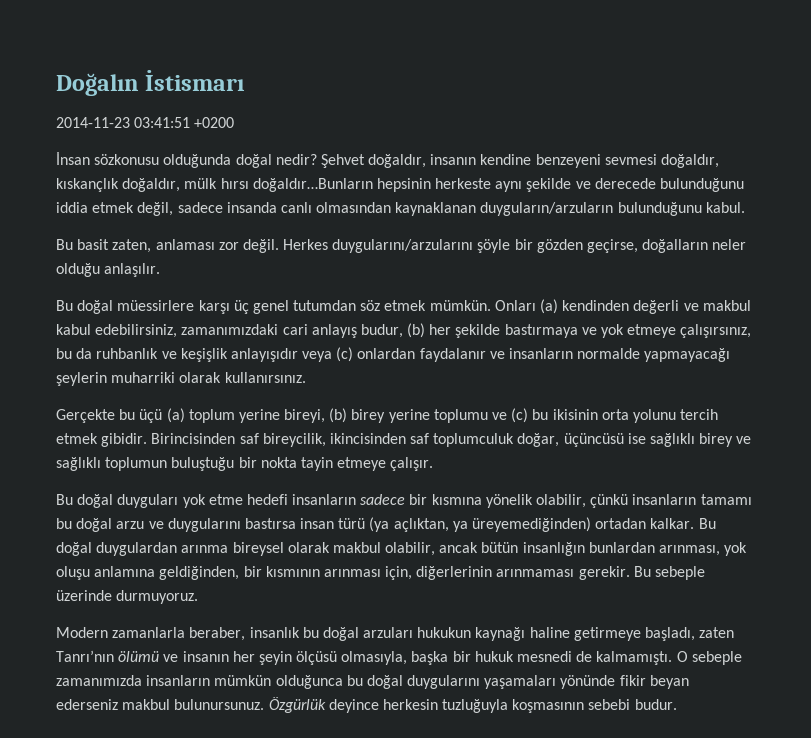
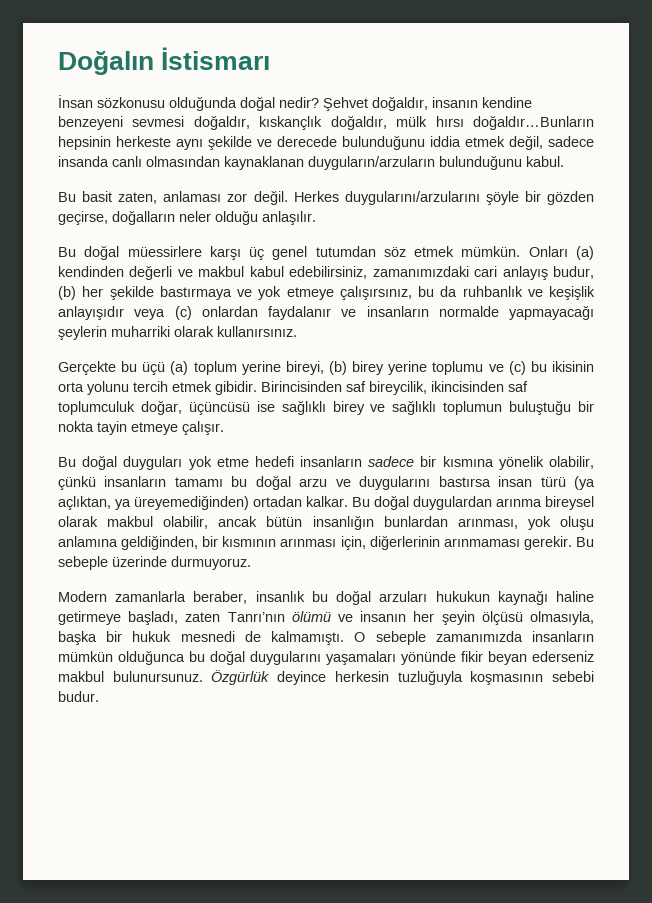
- 2014-11-23 03:41:51 +0200

